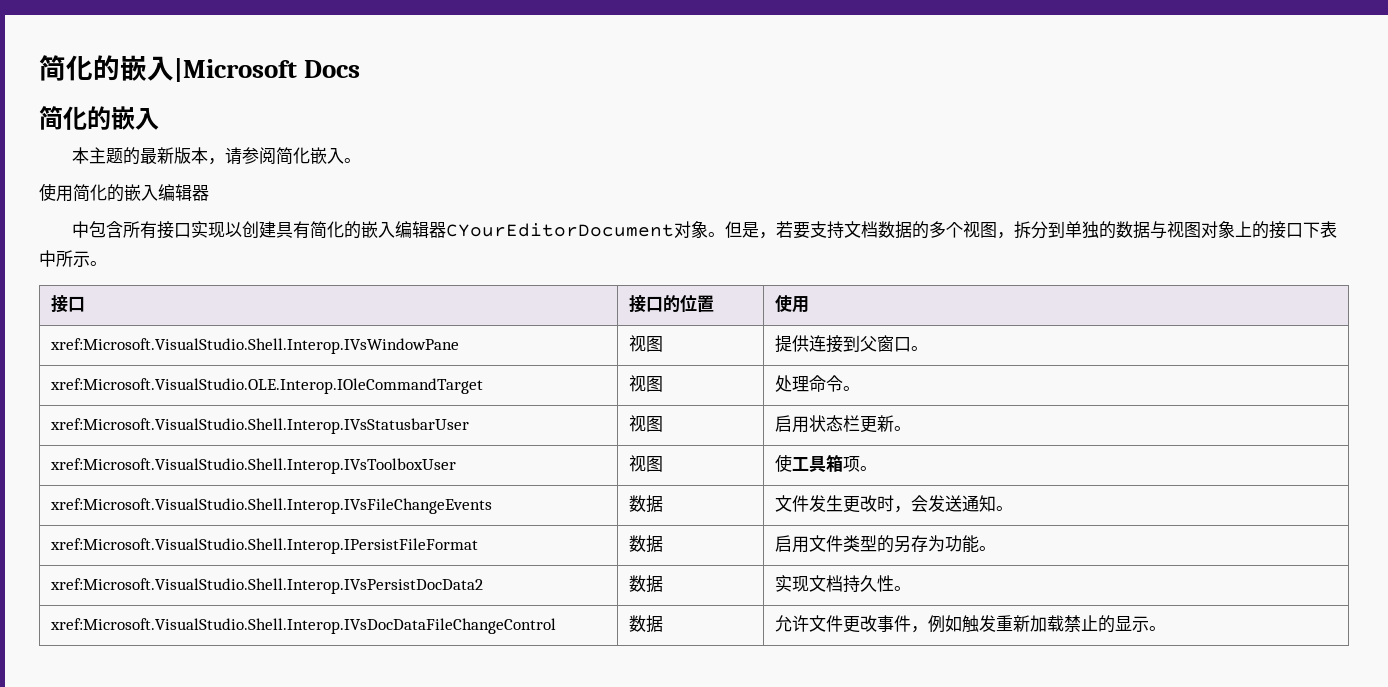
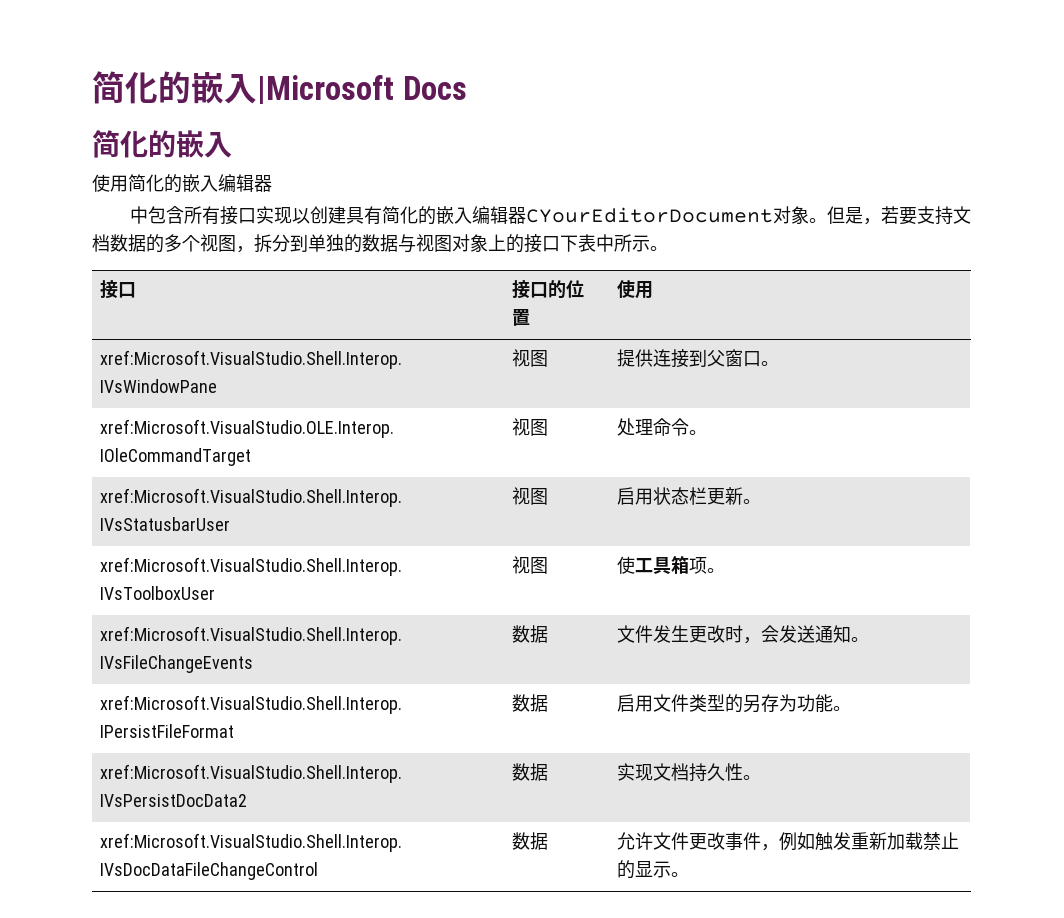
- 本主题的最新版本，请参阅简化嵌入。

